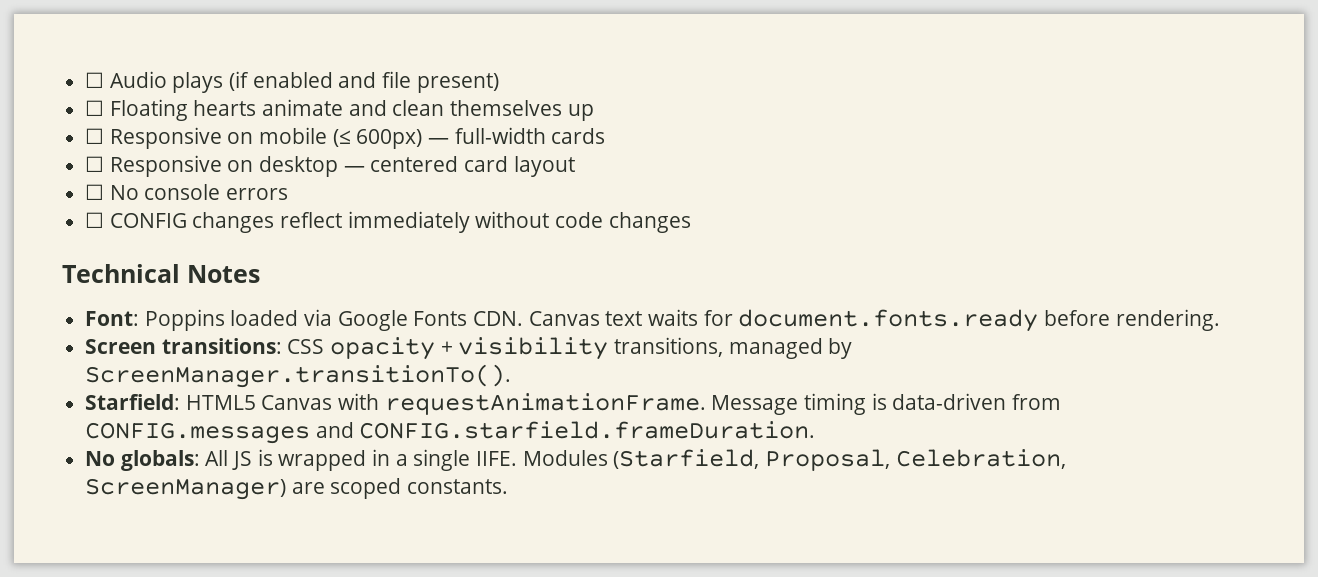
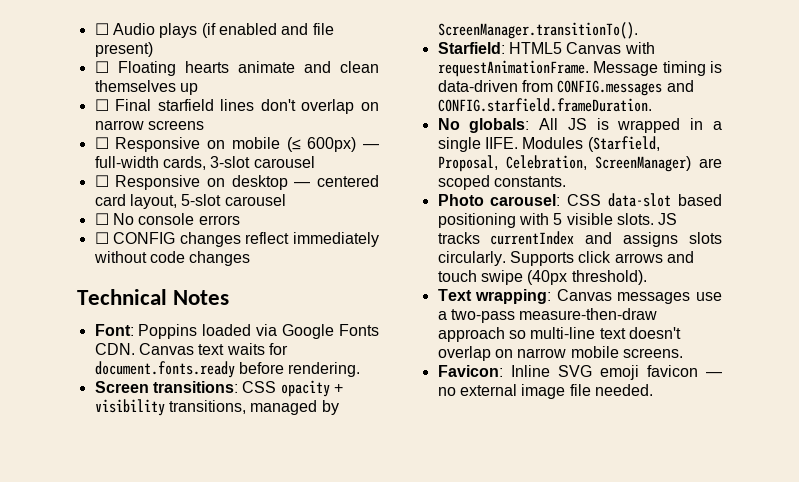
+ ☐ Final starfield lines don't overlap on narrow screens
- ☐ Responsive on mobile (≤ 600px) — full-width cards
+ ☐ Responsive on mobile (≤ 600px) — full-width cards, 3-slot carousel
- ☐ Responsive on desktop — centered card layout
+ ☐ Responsive on desktop — centered card layout, 5-slot carousel
+ Photo carousel: CSS data-slot based positioning with 5 visible slots. JS tracks currentIndex and assigns slots circularly. Supports click arrows and touch swipe (40px threshold).
+ Text wrapping: Canvas messages use a two-pass measure-then-draw approach so multi-line text doesn't overlap on narrow mobile screens.
+ Favicon: Inline SVG emoji favicon — no external image file needed.

